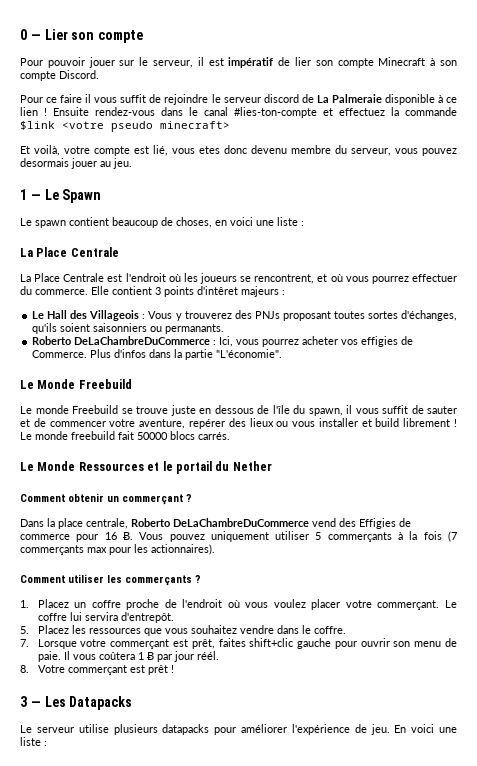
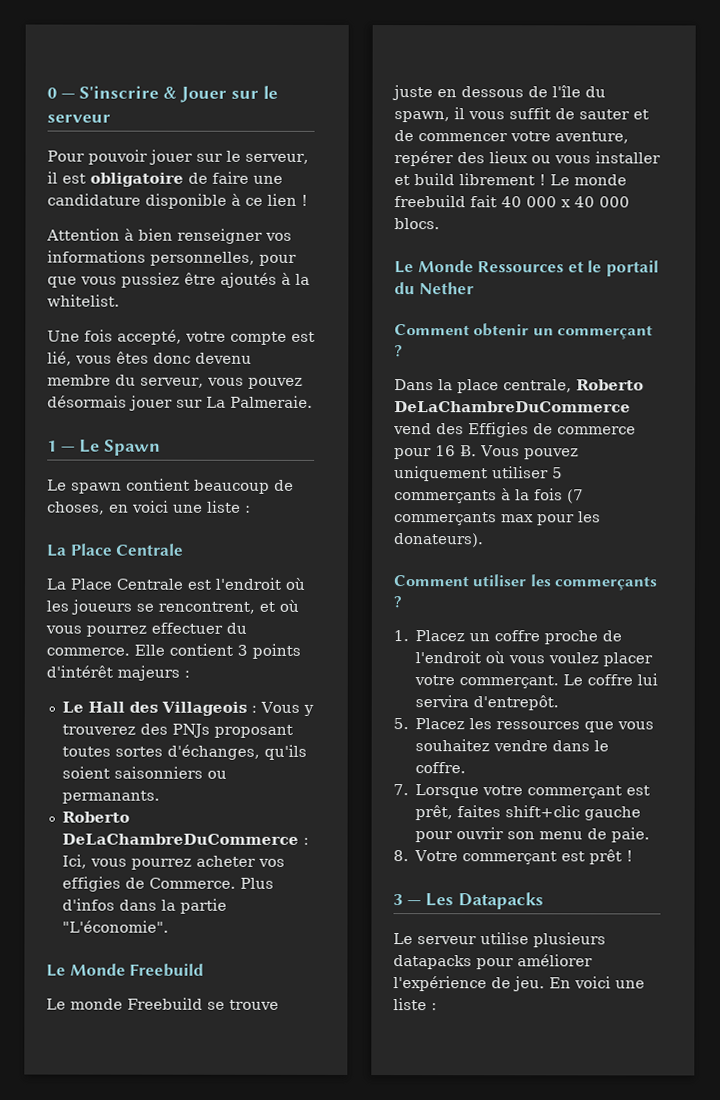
- 0 — Lier son compte
+ 0 — S'inscrire & Jouer sur le serveur
- Pour pouvoir jouer sur le serveur, il est impératif de lier son compte Minecraft à son compte Discord.
- Pour ce faire il vous suffit de rejoindre le serveur discord de La Palmeraie disponible à ce lien ! Ensuite rendez-vous dans le canal #lies-ton-compte et effectuez la commande $link <votre pseudo minecraft>
- Et voilà, votre compte est lié, vous etes donc devenu membre du serveur, vous pouvez desormais jouer au jeu.
+ Pour pouvoir jouer sur le serveur, il est obligatoire de faire une candidature disponible à ce lien !
+ Attention à bien renseigner vos informations personnelles, pour que vous pussiez être ajoutés à la whitelist.
+ Une fois accepté, votre compte est lié, vous êtes donc devenu membre du serveur, vous pouvez désormais jouer sur La Palmeraie.
- Elle contient 3 points d'intêret majeurs :
+ Elle contient 3 points d'intérêt majeurs :
- Le monde freebuild fait 50000 blocs carrés.
+ Le monde freebuild fait 40 000 x 40 000 blocs.
- Dans la place centrale, Roberto DeLaChambreDuCommerce vend des Effigies de commerce pour 16 Ƀ. Vous pouvez uniquement utiliser 5 commerçants à la fois (7 commerçants max pour les actionnaires).
+ Dans la place centrale, Roberto DeLaChambreDuCommerce vend des Effigies de commerce pour 16 Ƀ. Vous pouvez uniquement utiliser 5 commerçants à la fois (7 commerçants max pour les donateurs).
- Il vous coûtera 1 Ƀ par jour réél.

